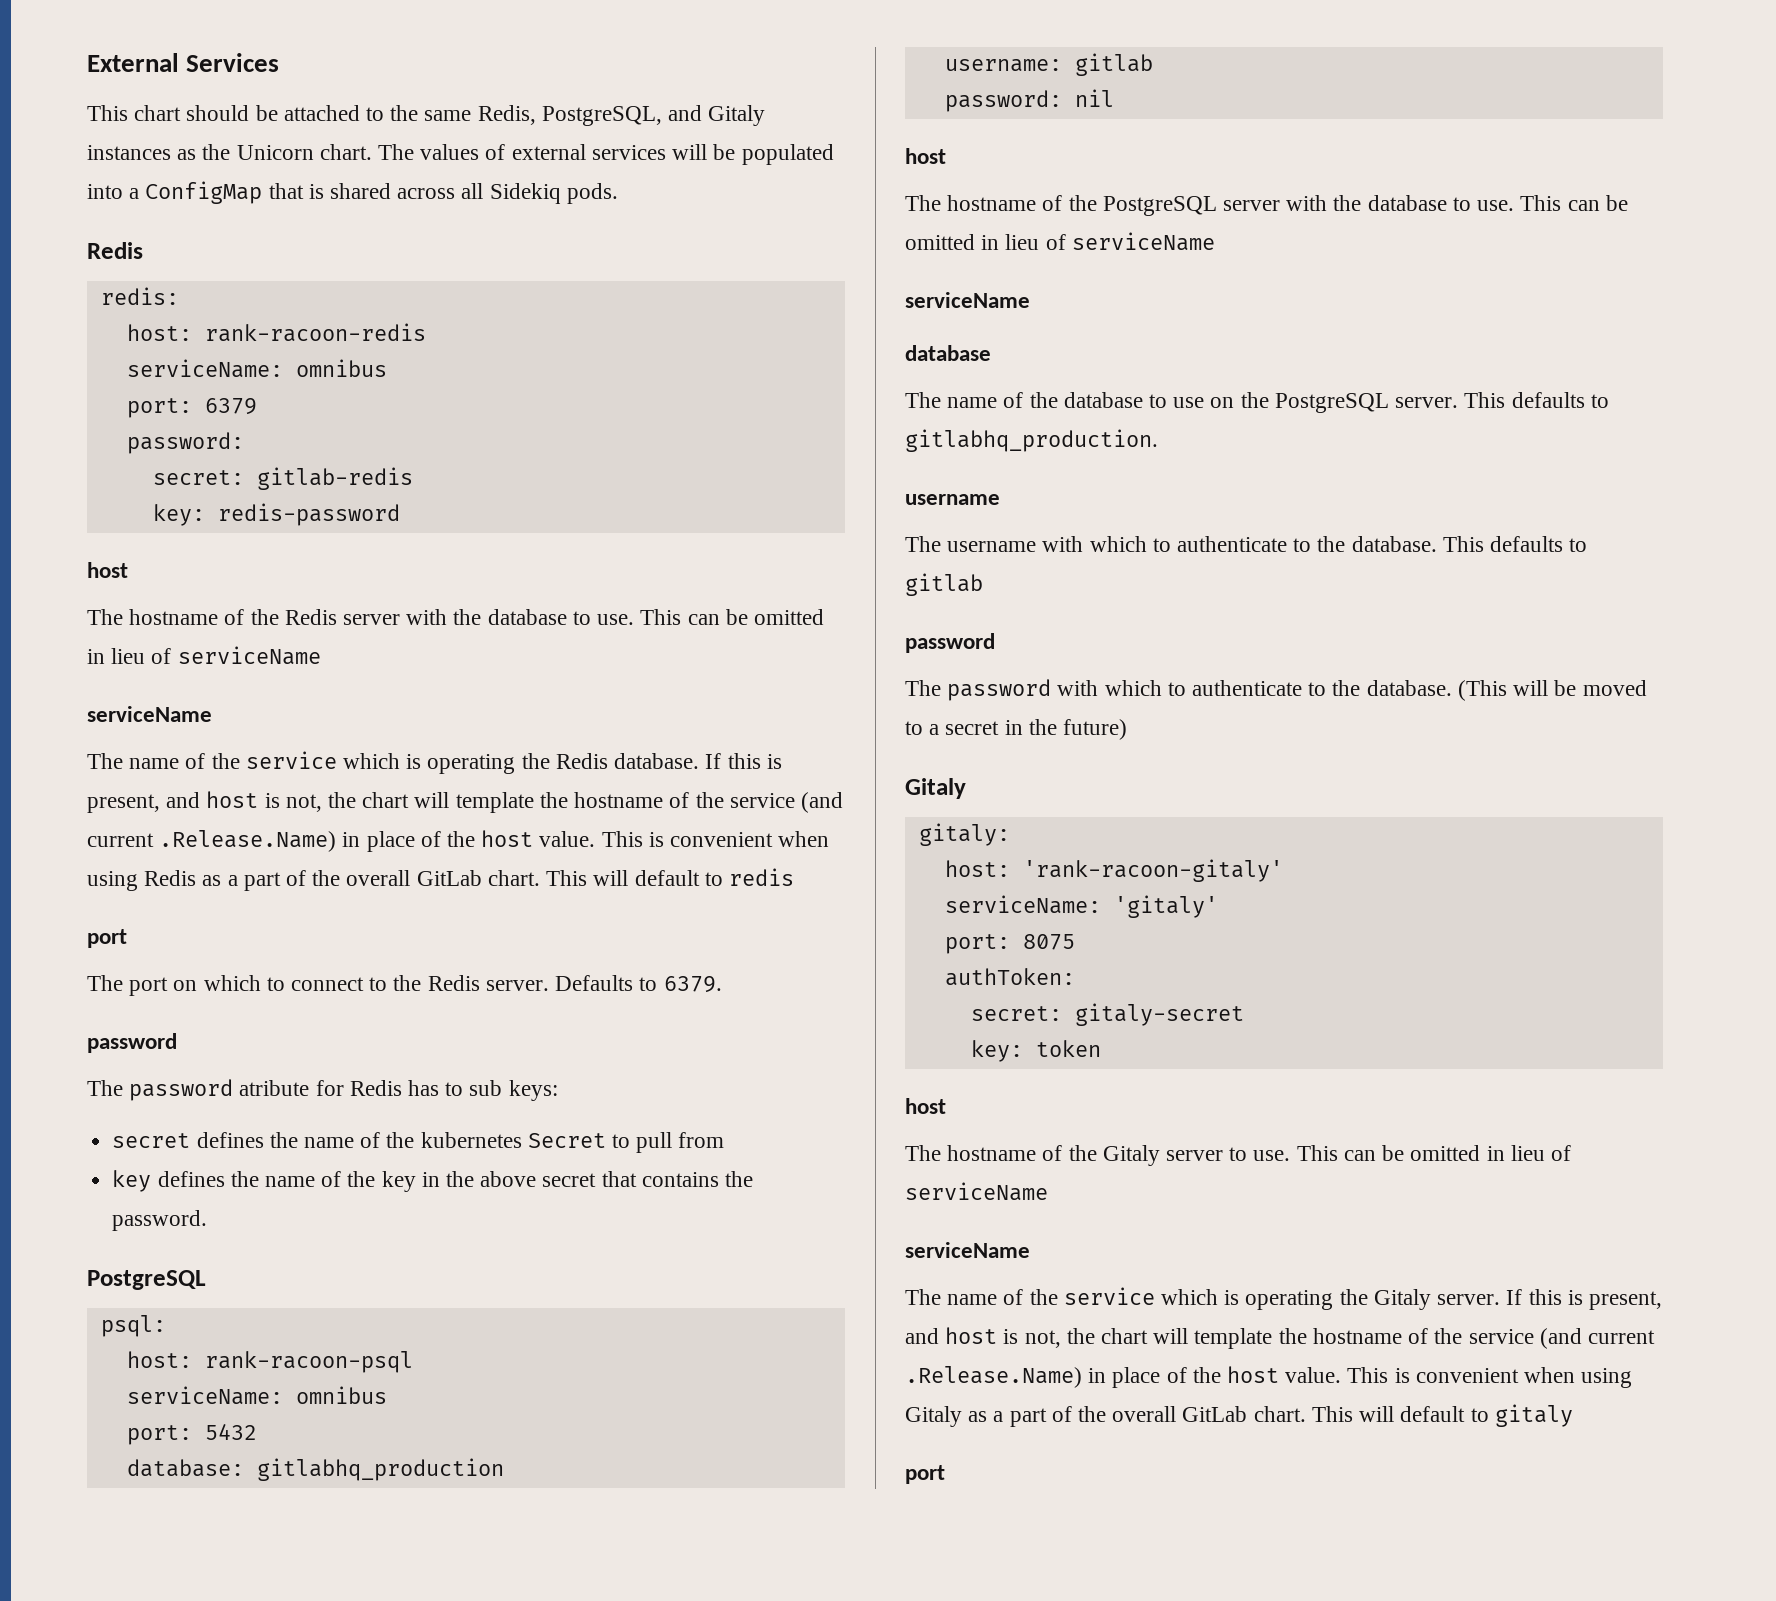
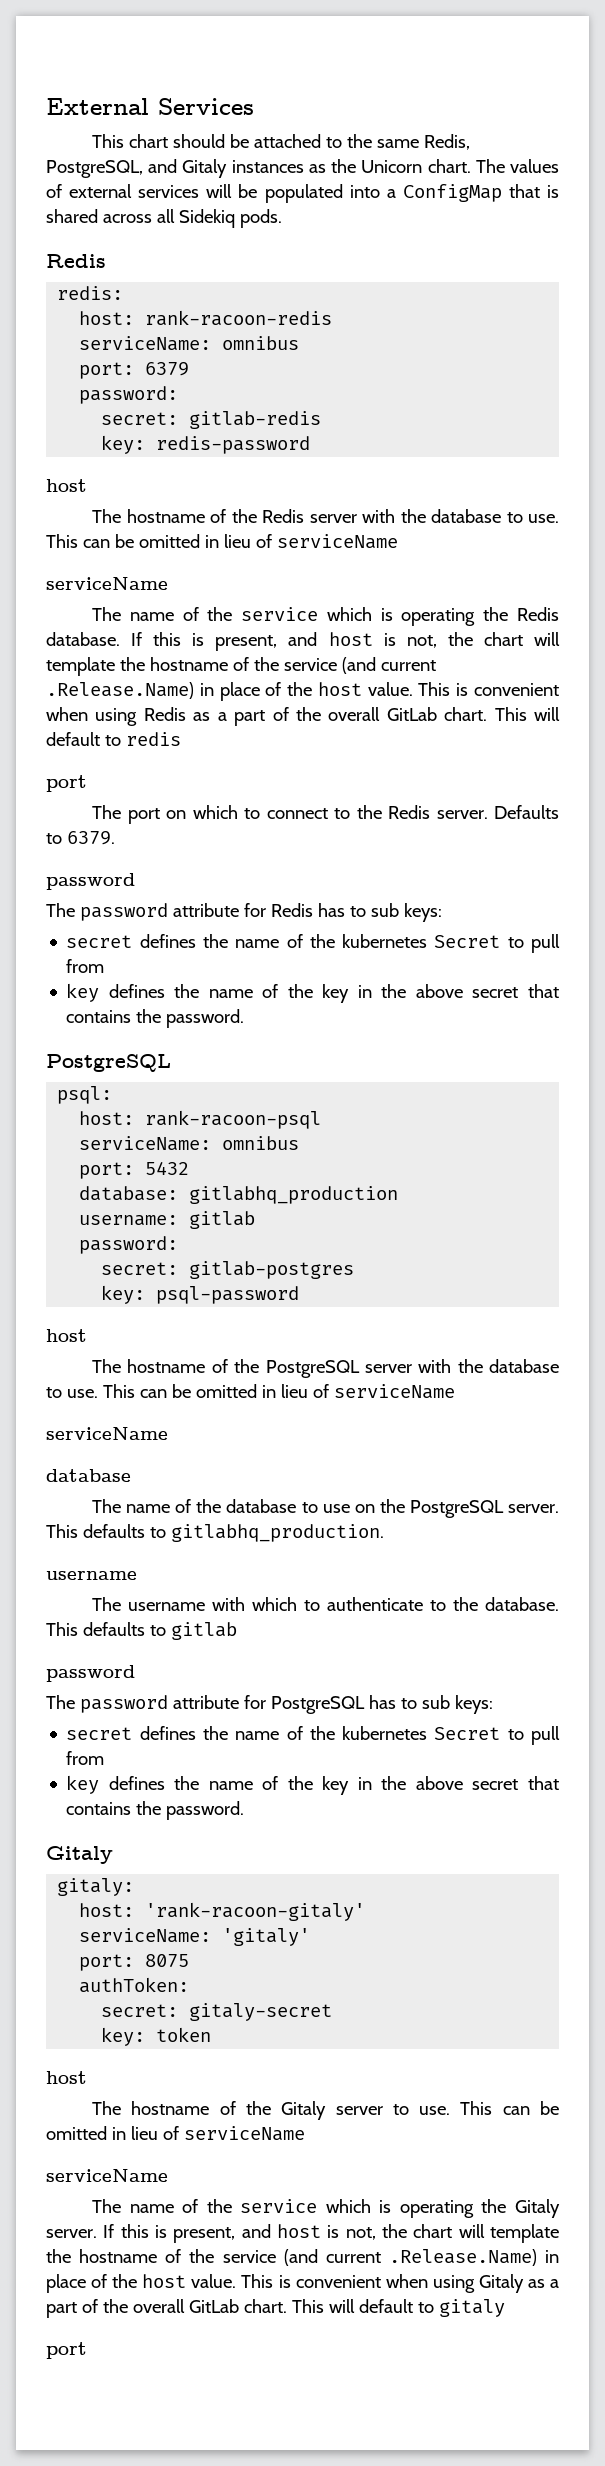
- The password atribute for Redis has to sub keys:
+ The password attribute for Redis has to sub keys:
  username: gitlab
- password: nil
+ password:
+ secret: gitlab-postgres
+ key: psql-password
- The password with which to authenticate to the database. (This will be moved to a secret in the future)
+ The password attribute for PostgreSQL has to sub keys:
+ secret defines the name of the kubernetes Secret to pull from
+ key defines the name of the key in the above secret that contains the password.

